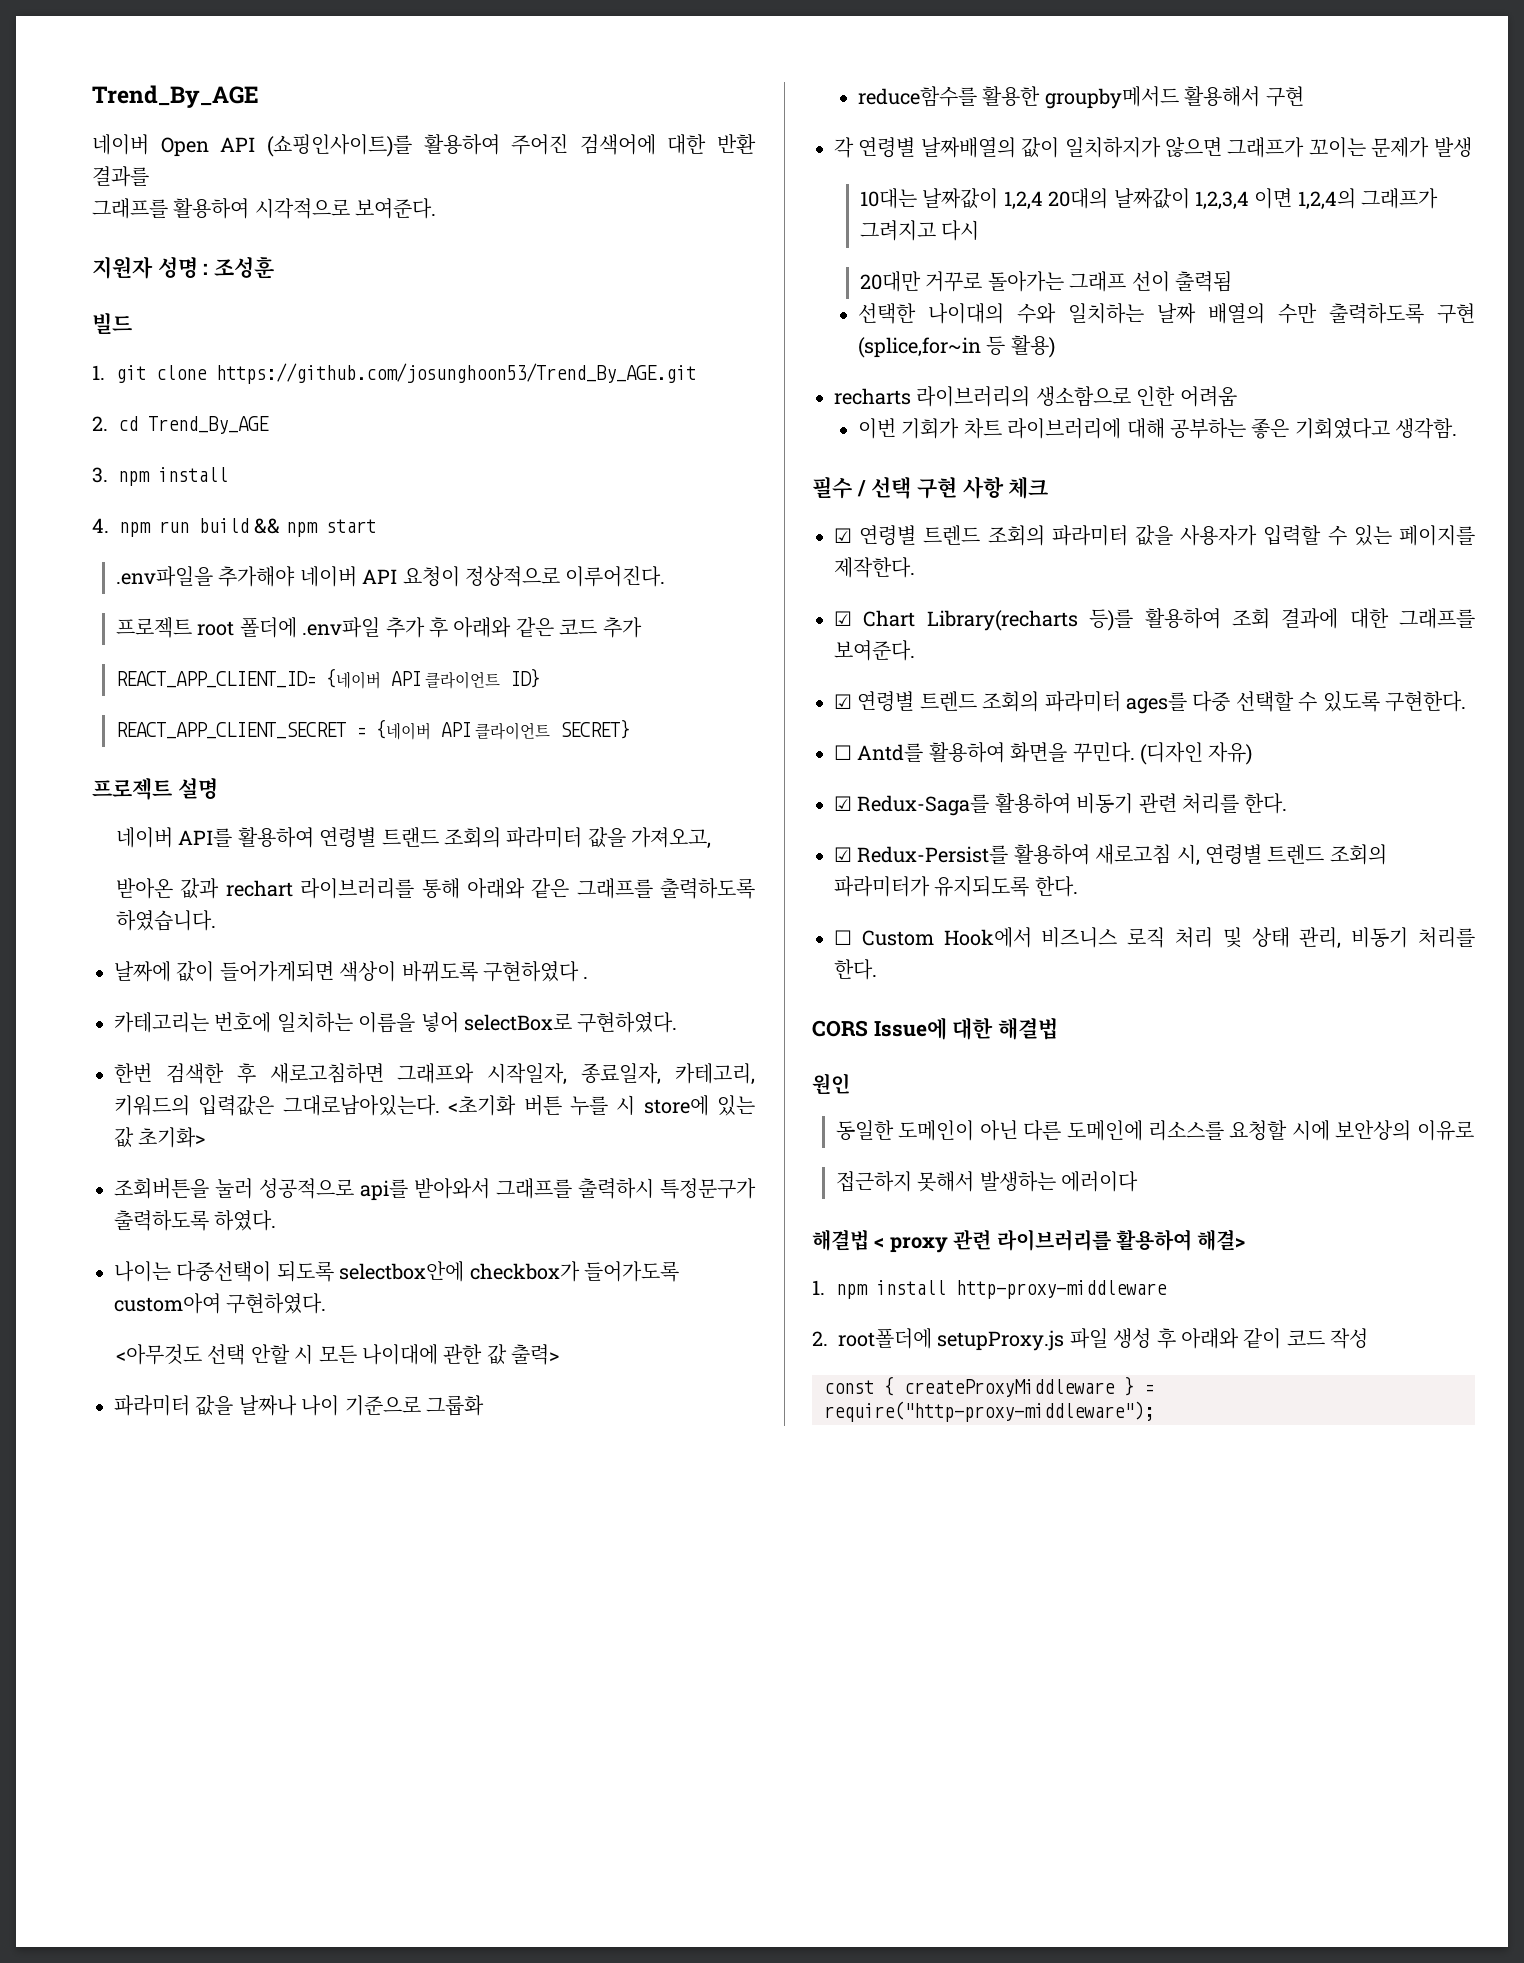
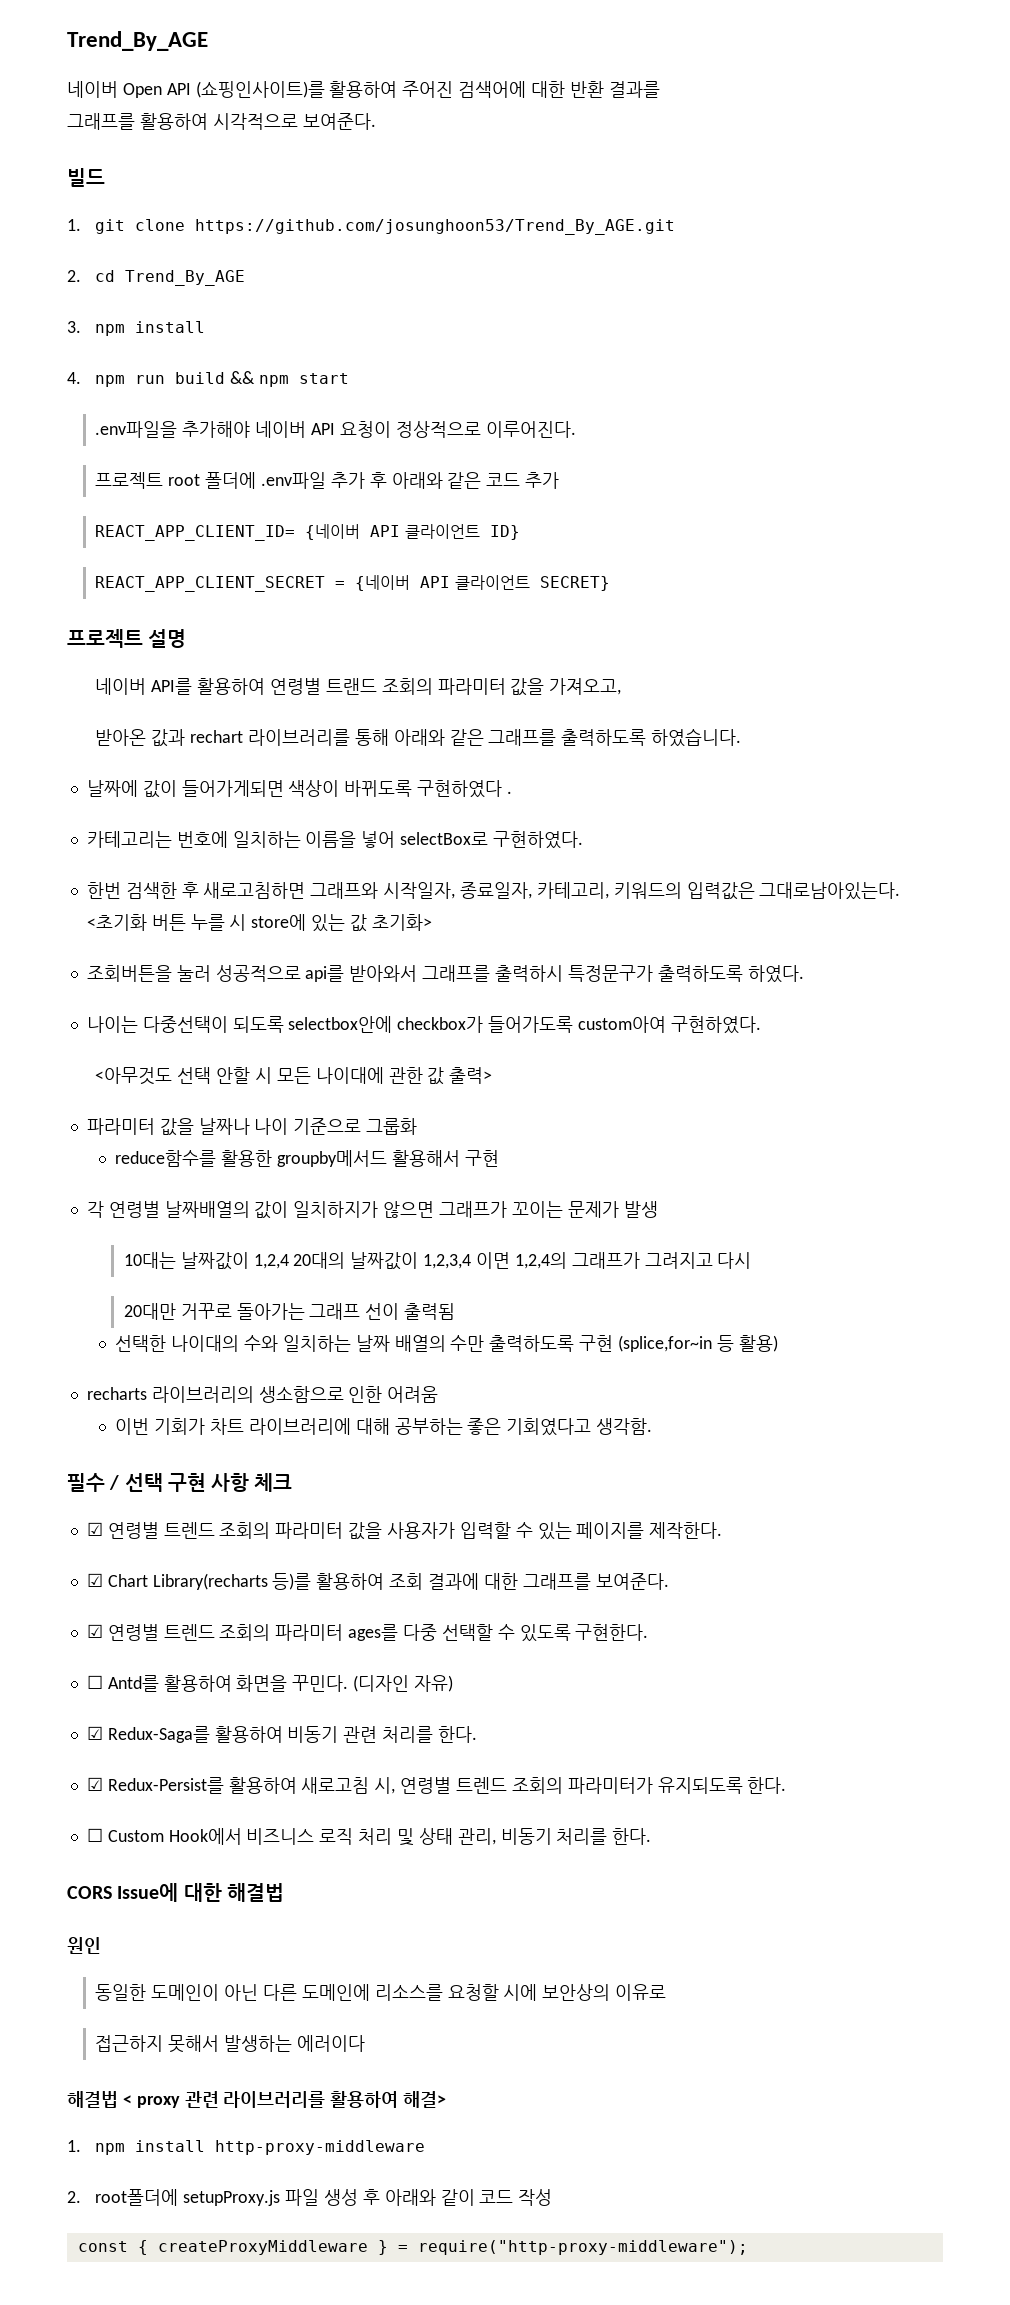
- 지원자 성명 : 조성훈

